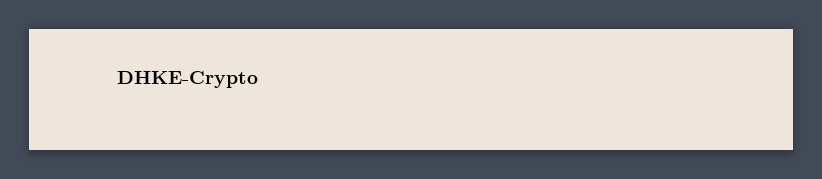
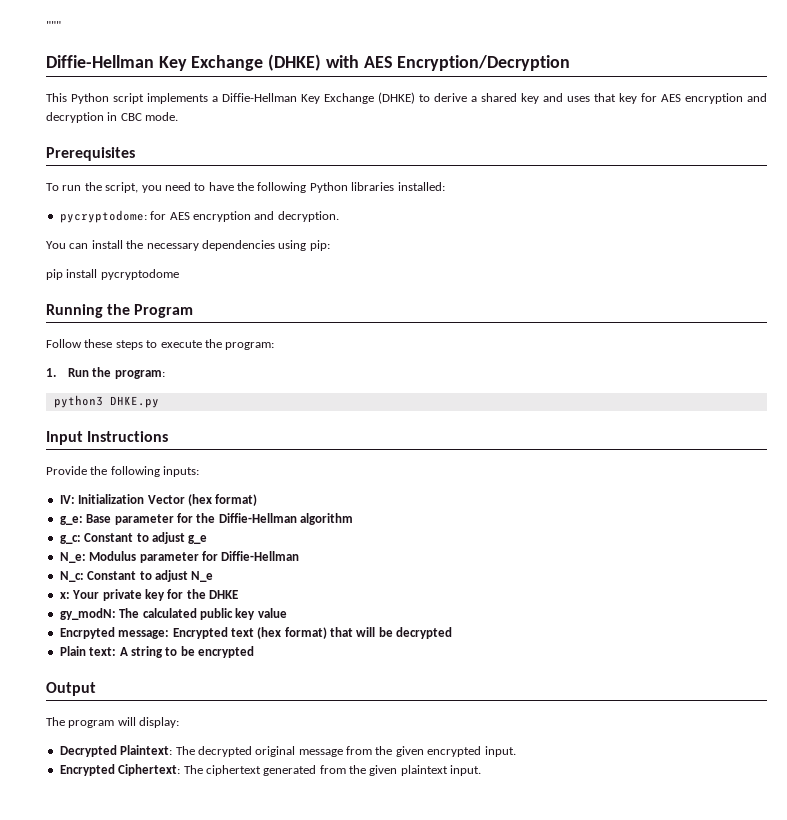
- DHKE-Crypto
+ """
+ Diffie-Hellman Key Exchange (DHKE) with AES Encryption/Decryption
+ This Python script implements a Diffie-Hellman Key Exchange (DHKE) to derive a shared key and uses that key for AES encryption and decryption in CBC mode.
+ Prerequisites
+ To run the script, you need to have the following Python libraries installed:
+ pycryptodome: for AES encryption and decryption.
+ You can install the necessary dependencies using pip:
+ pip install pycryptodome
+ Running the Program
+ Follow these steps to execute the program:
+ 1. Run the program:
+ python3 DHKE.py
+ Input Instructions
+ Provide the following inputs:
+ IV: Initialization Vector (hex format)
+ g_e: Base parameter for the Diffie-Hellman algorithm
+ g_c: Constant to adjust g_e
+ N_e: Modulus parameter for Diffie-Hellman
+ N_c: Constant to adjust N_e
+ x: Your private key for the DHKE
+ gy_modN: The calculated public key value
+ Encrpyted message: Encrypted text (hex format) that will be decrypted
+ Plain text: A string to be encrypted
+ Output
+ The program will display:
+ Decrypted Plaintext: The decrypted original message from the given encrypted input.
+ Encrypted Ciphertext: The ciphertext generated from the given plaintext input.

